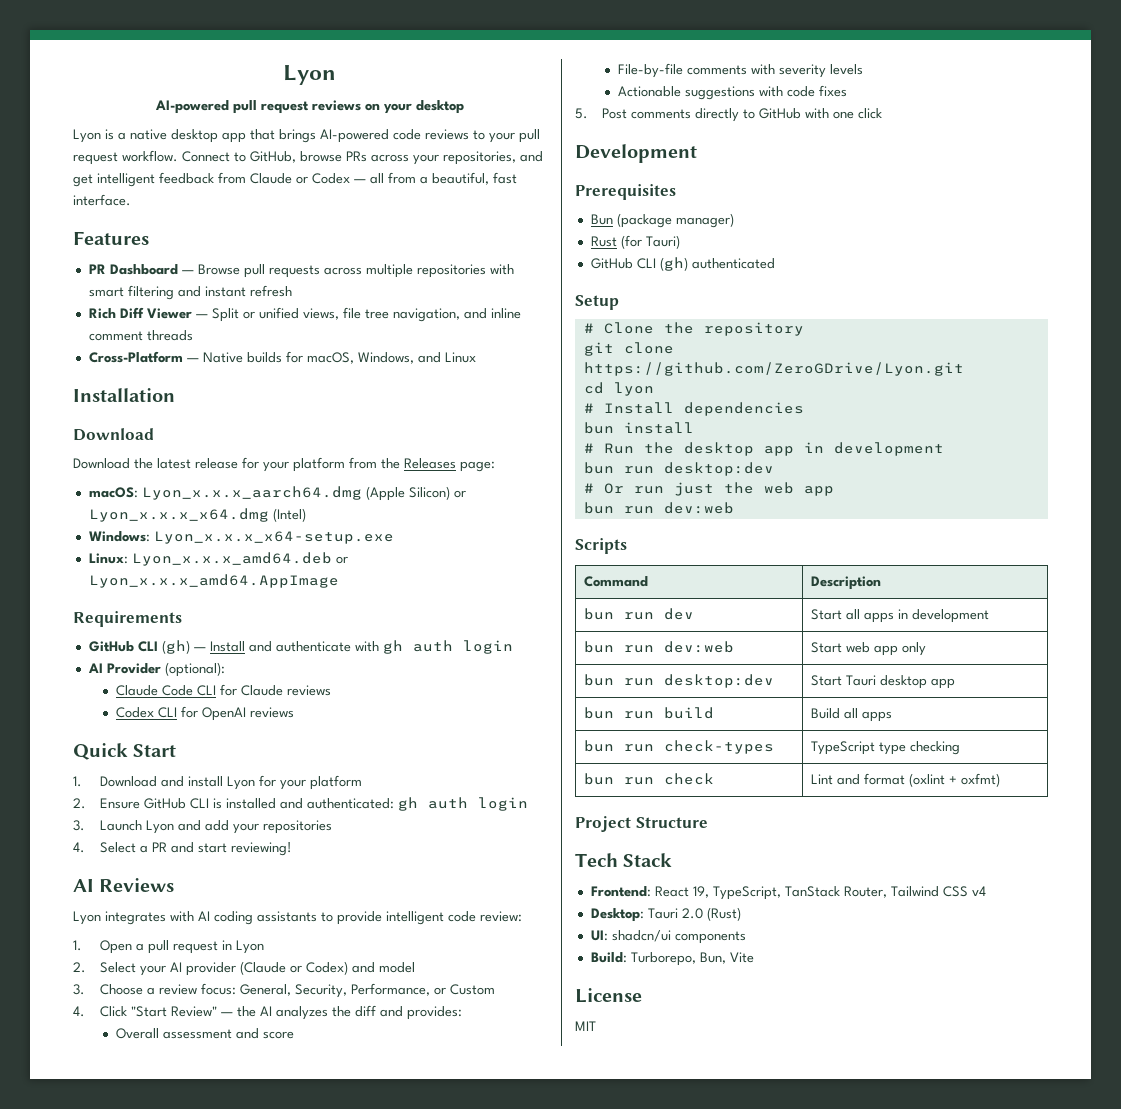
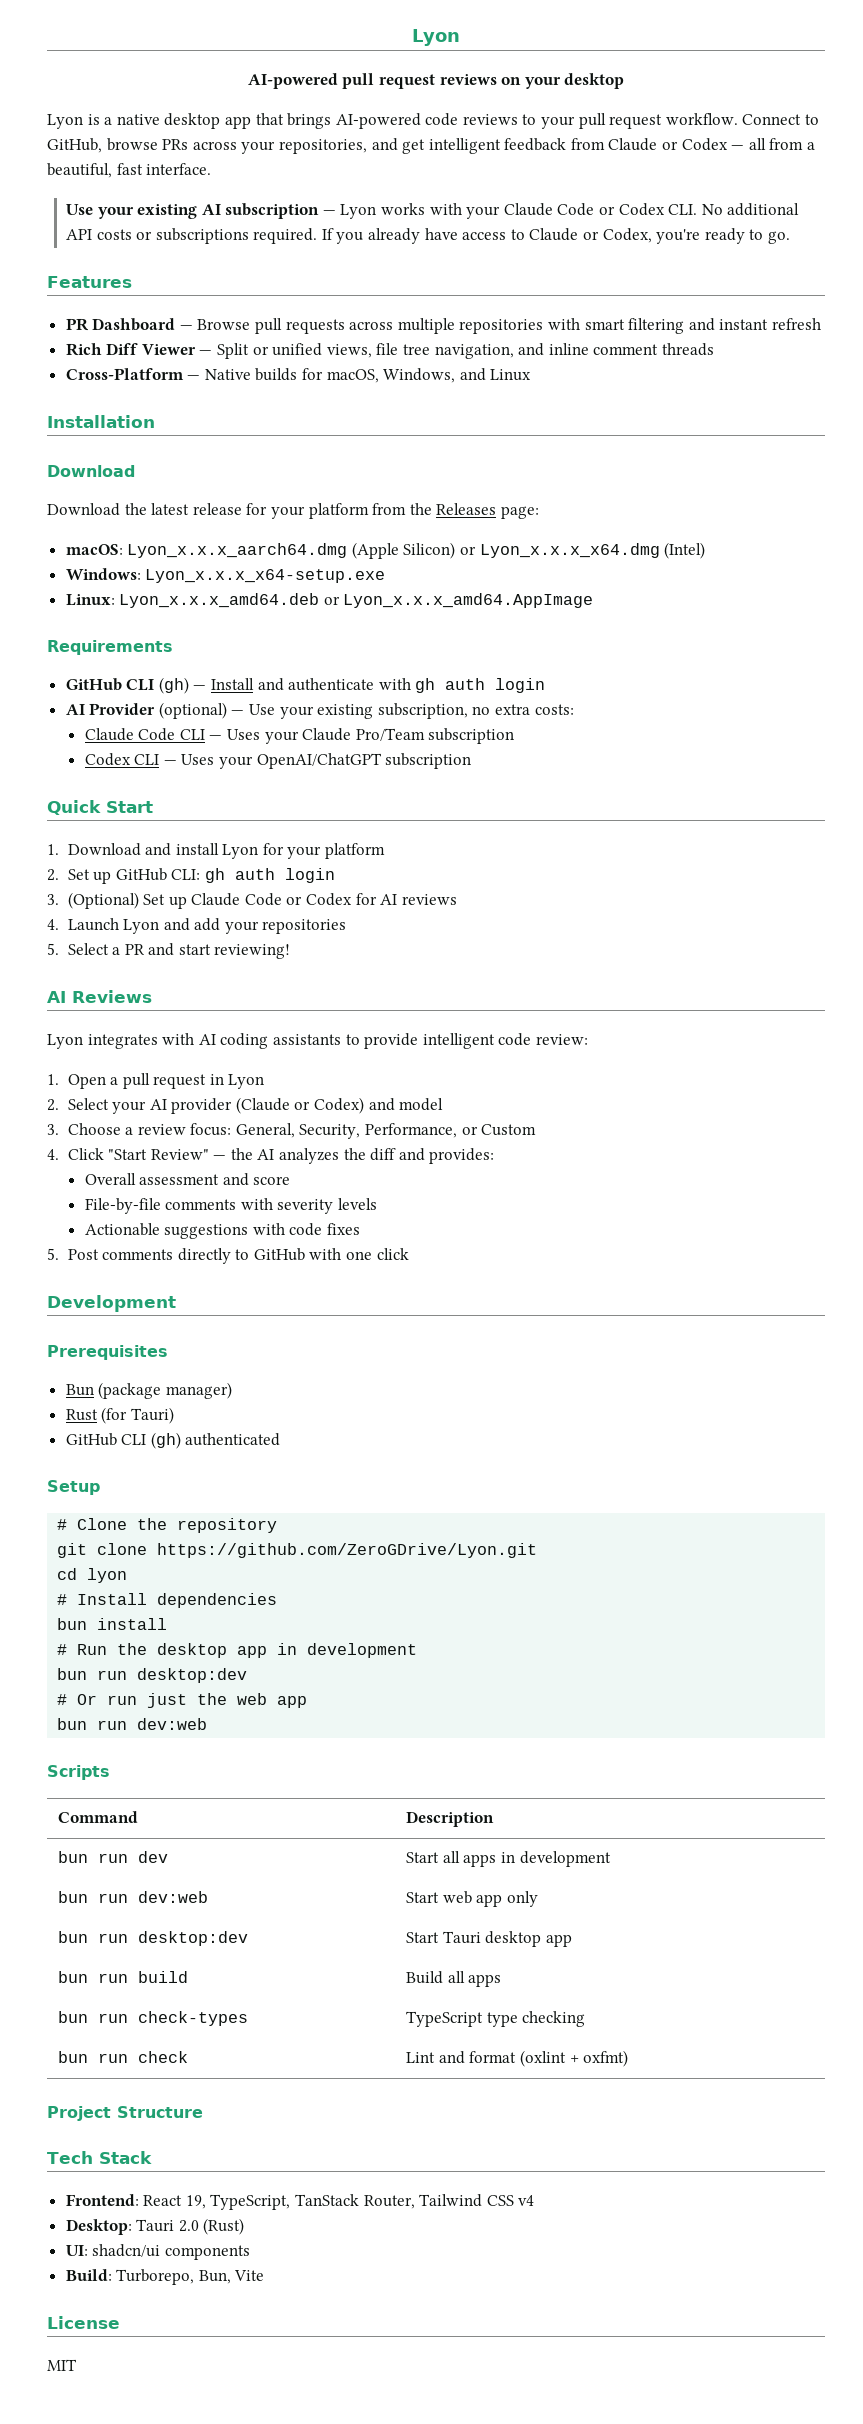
+ Use your existing AI subscription — Lyon works with your Claude Code or Codex CLI. No additional API costs or subscriptions required. If you already have access to Claude or Codex, you're ready to go.
- AI Provider (optional):
- Claude Code CLI for Claude reviews
- Codex CLI for OpenAI reviews
+ AI Provider (optional) — Use your existing subscription, no extra costs:
+ Claude Code CLI — Uses your Claude Pro/Team subscription
+ Codex CLI — Uses your OpenAI/ChatGPT subscription
- 2. Ensure GitHub CLI is installed and authenticated: gh auth login
- 3. Launch Lyon and add your repositories
+ 2. Set up GitHub CLI: gh auth login
+ 3. (Optional) Set up Claude Code or Codex for AI reviews
+ 4. Launch Lyon and add your repositories
- 4. Select a PR and start reviewing!
+ 5. Select a PR and start reviewing!

